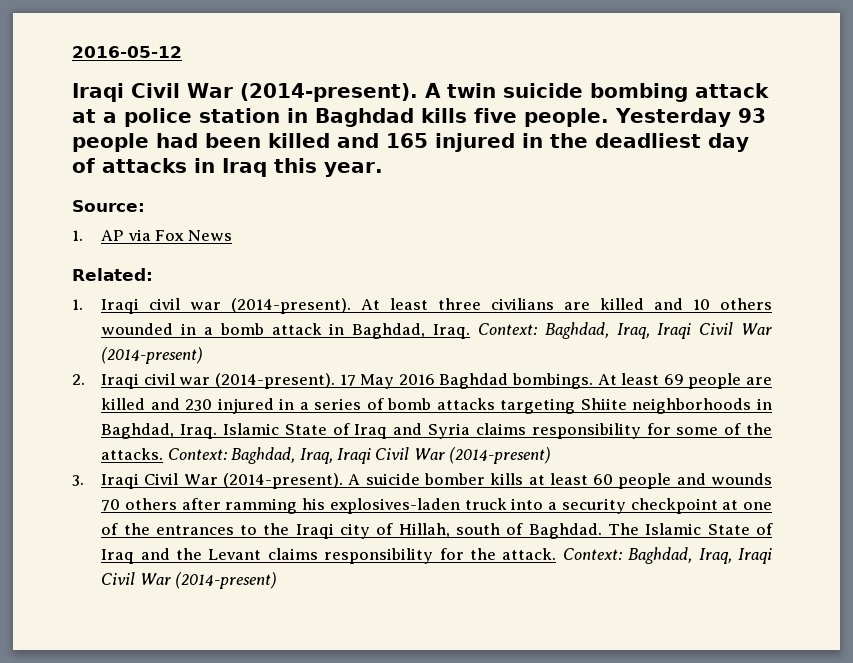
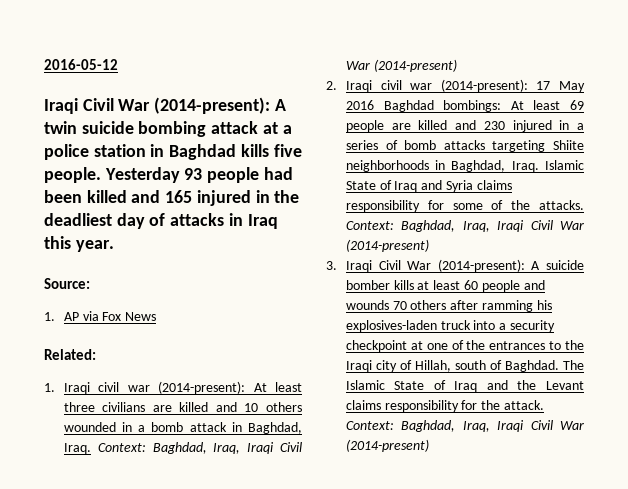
- Iraqi Civil War (2014-present). A twin suicide bombing attack at a police station in Baghdad kills five people.
+ Iraqi Civil War (2014-present): A twin suicide bombing attack at a police station in Baghdad kills five people.
- 1. Iraqi civil war (2014-present). At least three civilians are killed and 10 others wounded in a bomb attack in Baghdad, Iraq.
+ 1. Iraqi civil war (2014-present): At least three civilians are killed and 10 others wounded in a bomb attack in Baghdad, Iraq.
- 2. Iraqi civil war (2014-present). 17 May 2016 Baghdad bombings. At least 69 people are killed and 230 injured in a series of bomb attacks targeting Shiite neighborhoods in Baghdad, Iraq.
+ 2. Iraqi civil war (2014-present): 17 May 2016 Baghdad bombings: At least 69 people are killed and 230 injured in a series of bomb attacks targeting Shiite neighborhoods in Baghdad, Iraq.
- 3. Iraqi Civil War (2014-present). A suicide bomber kills at least 60 people and wounds 70 others after ramming his explosives-laden truck into a security checkpoint at one of the entrances to the Iraqi city of Hillah, south of Baghdad.
+ 3. Iraqi Civil War (2014-present): A suicide bomber kills at least 60 people and wounds 70 others after ramming his explosives-laden truck into a security checkpoint at one of the entrances to the Iraqi city of Hillah, south of Baghdad.

